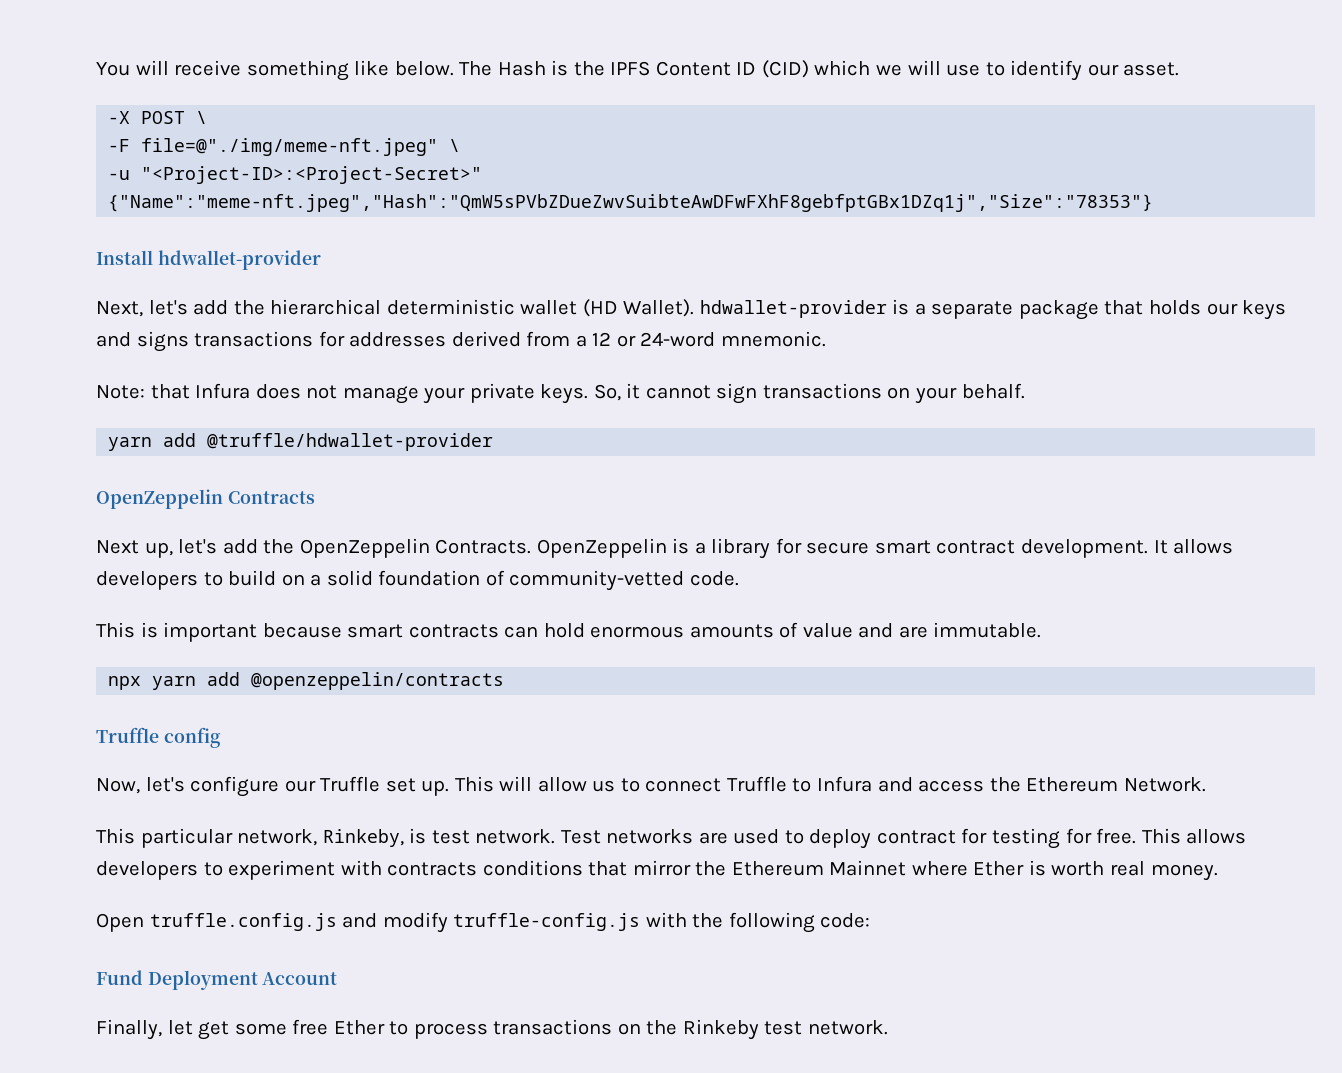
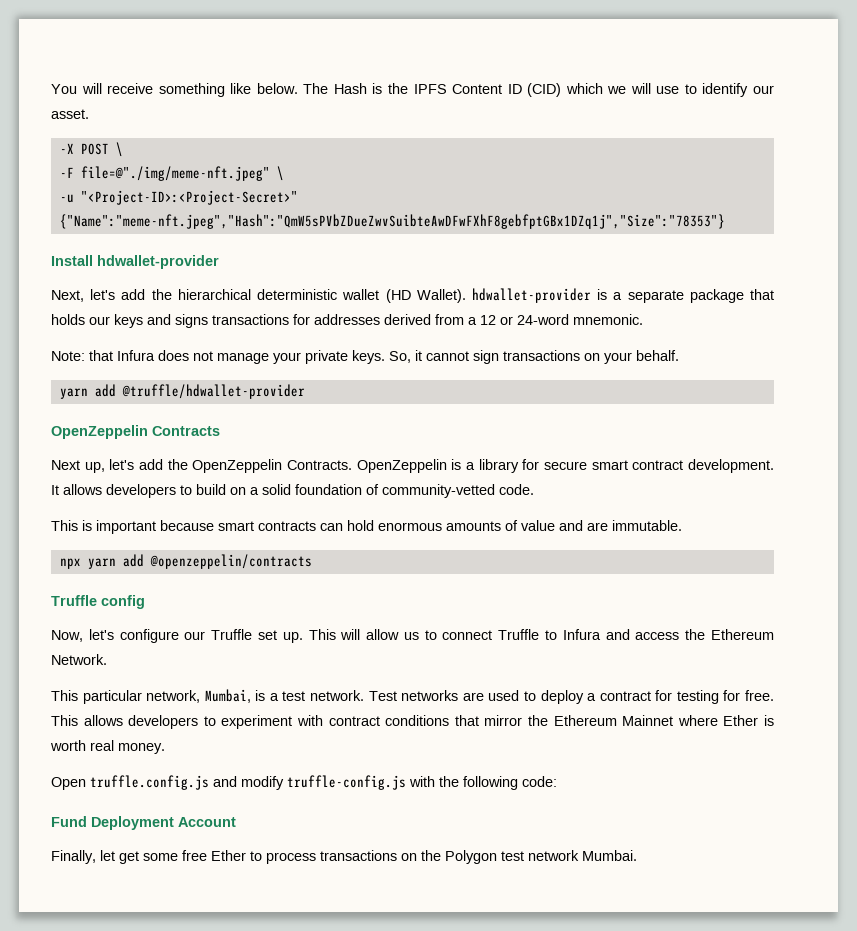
- This particular network, Rinkeby, is test network.
+ This particular network, Mumbai, is a test network.
- Test networks are used to deploy contract for testing for free.
+ Test networks are used to deploy a contract for testing for free.
- This allows developers to experiment with contracts conditions that mirror the Ethereum Mainnet where Ether is worth real money.
+ This allows developers to experiment with contract conditions that mirror the Ethereum Mainnet where Ether is worth real money.
- Finally, let get some free Ether to process transactions on the Rinkeby test network.
+ Finally, let get some free Ether to process transactions on the Polygon test network Mumbai.

